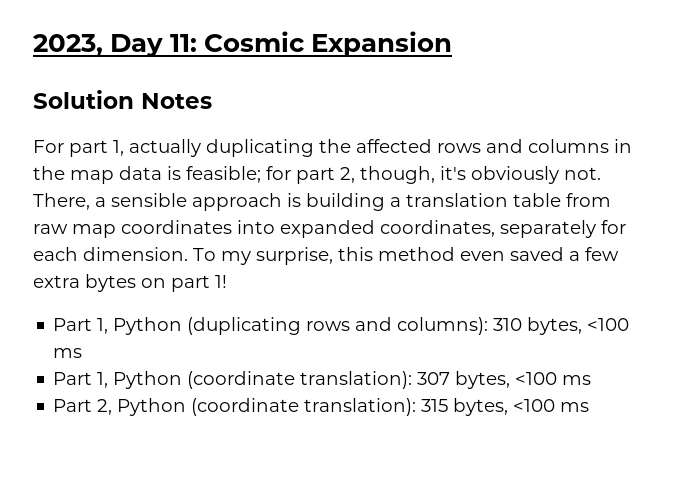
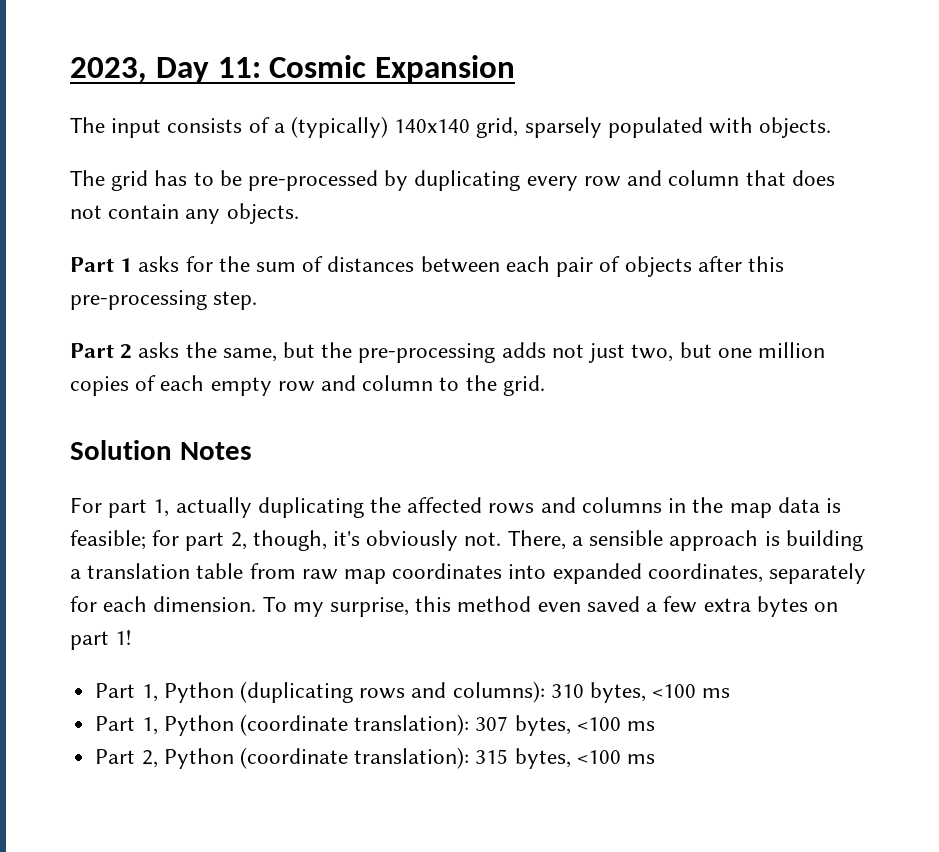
+ The input consists of a (typically) 140x140 grid, sparsely populated with objects.
+ The grid has to be pre-processed by duplicating every row and column that does not contain any objects.
+ Part 1 asks for the sum of distances between each pair of objects after this pre-processing step.
+ Part 2 asks the same, but the pre-processing adds not just two, but one million copies of each empty row and column to the grid.

